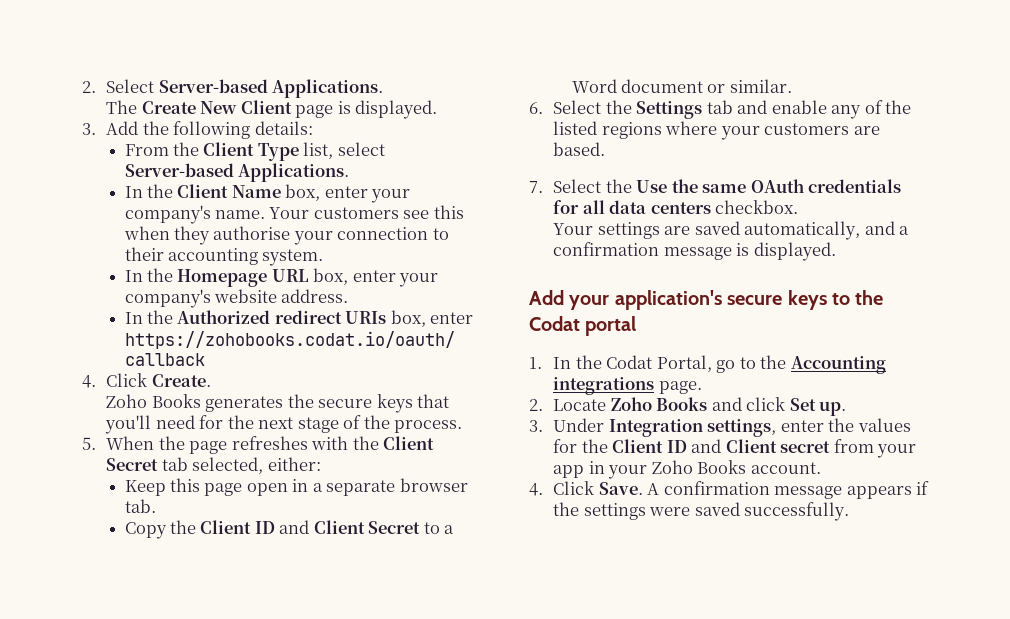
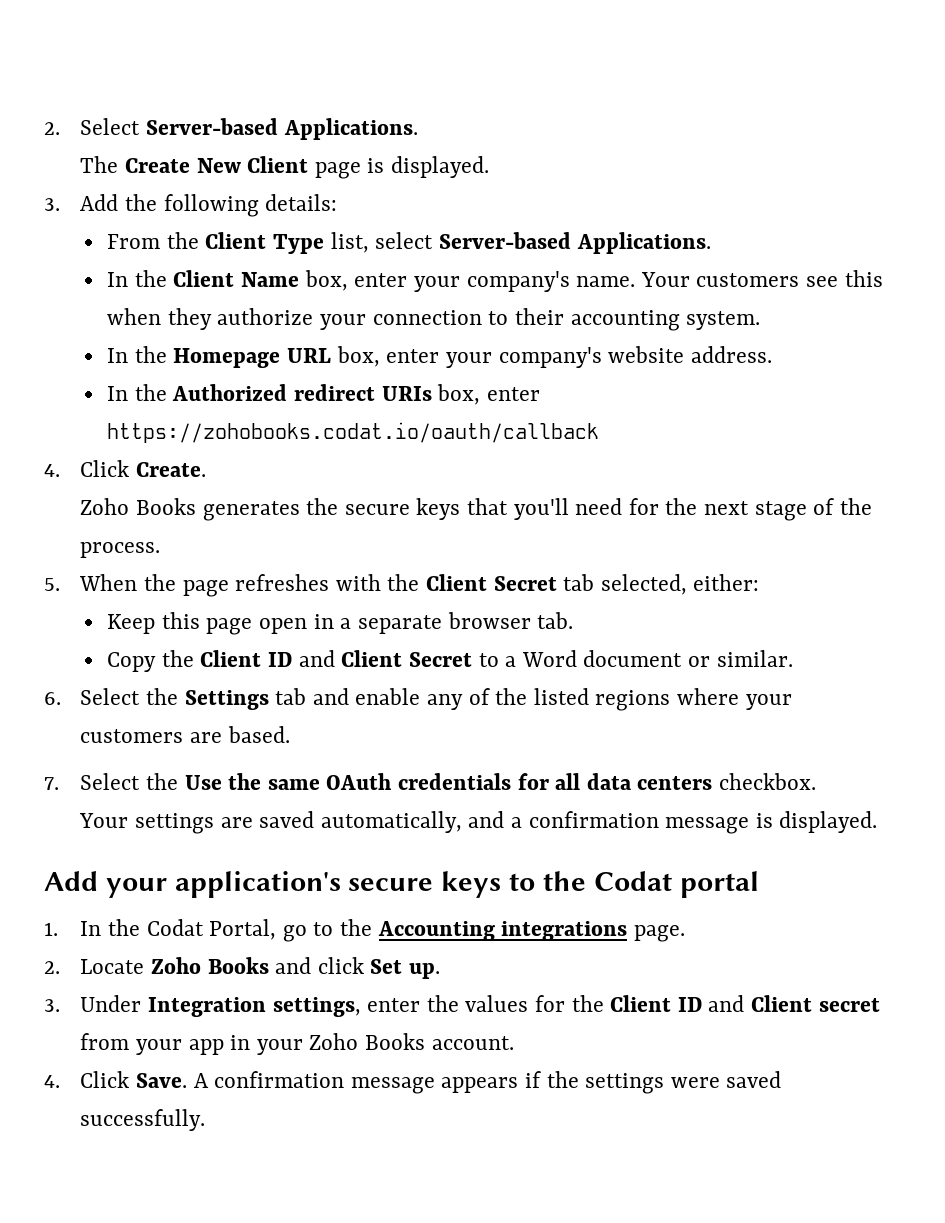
- Your customers see this when they authorise your connection to their accounting system.
+ Your customers see this when they authorize your connection to their accounting system.

